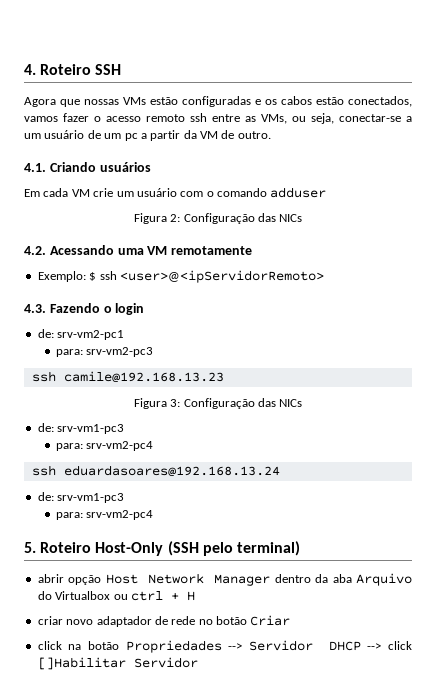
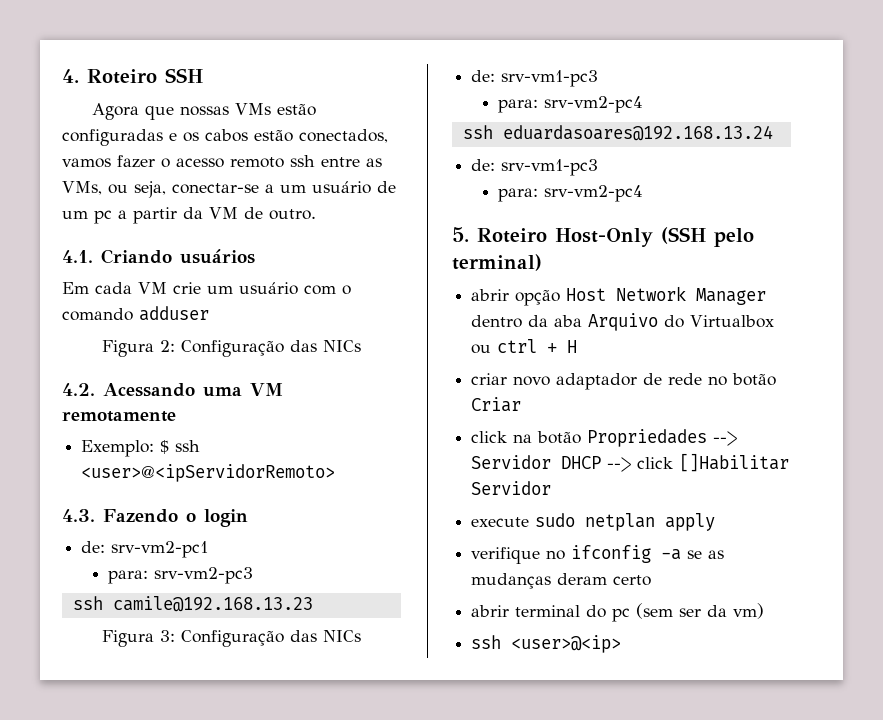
+ execute sudo netplan apply
+ verifique no ifconfig -a se as mudanças deram certo
+ abrir terminal do pc (sem ser da vm)
+ ssh <user>@<ip>

